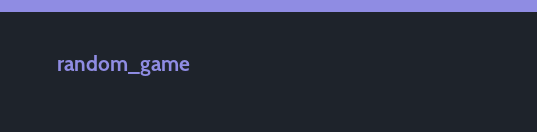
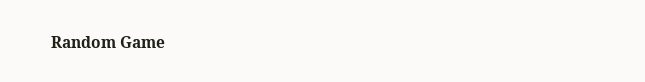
- random_game
+ Random Game

